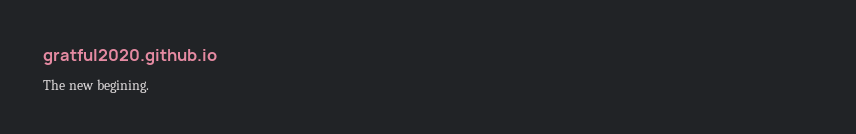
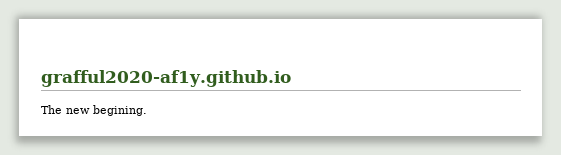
- gratful2020.github.io
+ grafful2020-af1y.github.io

